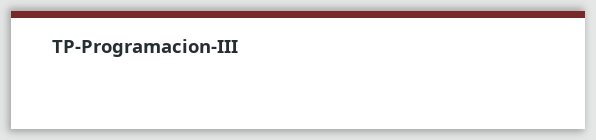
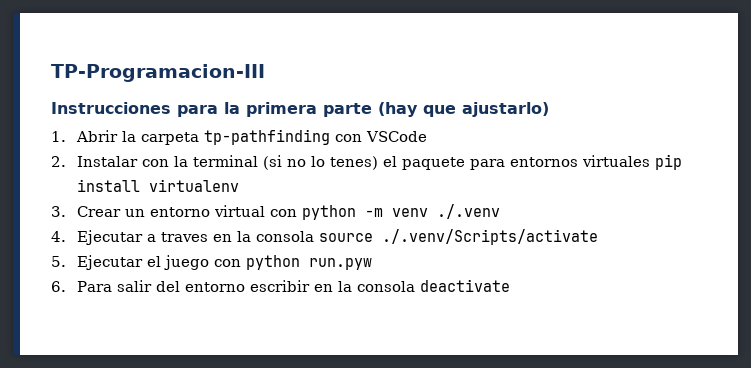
+ Instrucciones para la primera parte (hay que ajustarlo)
+ 1. Abrir la carpeta tp-pathfinding con VSCode
+ 2. Instalar con la terminal (si no lo tenes) el paquete para entornos virtuales pip install virtualenv
+ 3. Crear un entorno virtual con python -m venv ./.venv
+ 4. Ejecutar a traves en la consola source ./.venv/Scripts/activate
+ 5. Ejecutar el juego con python run.pyw
+ 6. Para salir del entorno escribir en la consola deactivate

